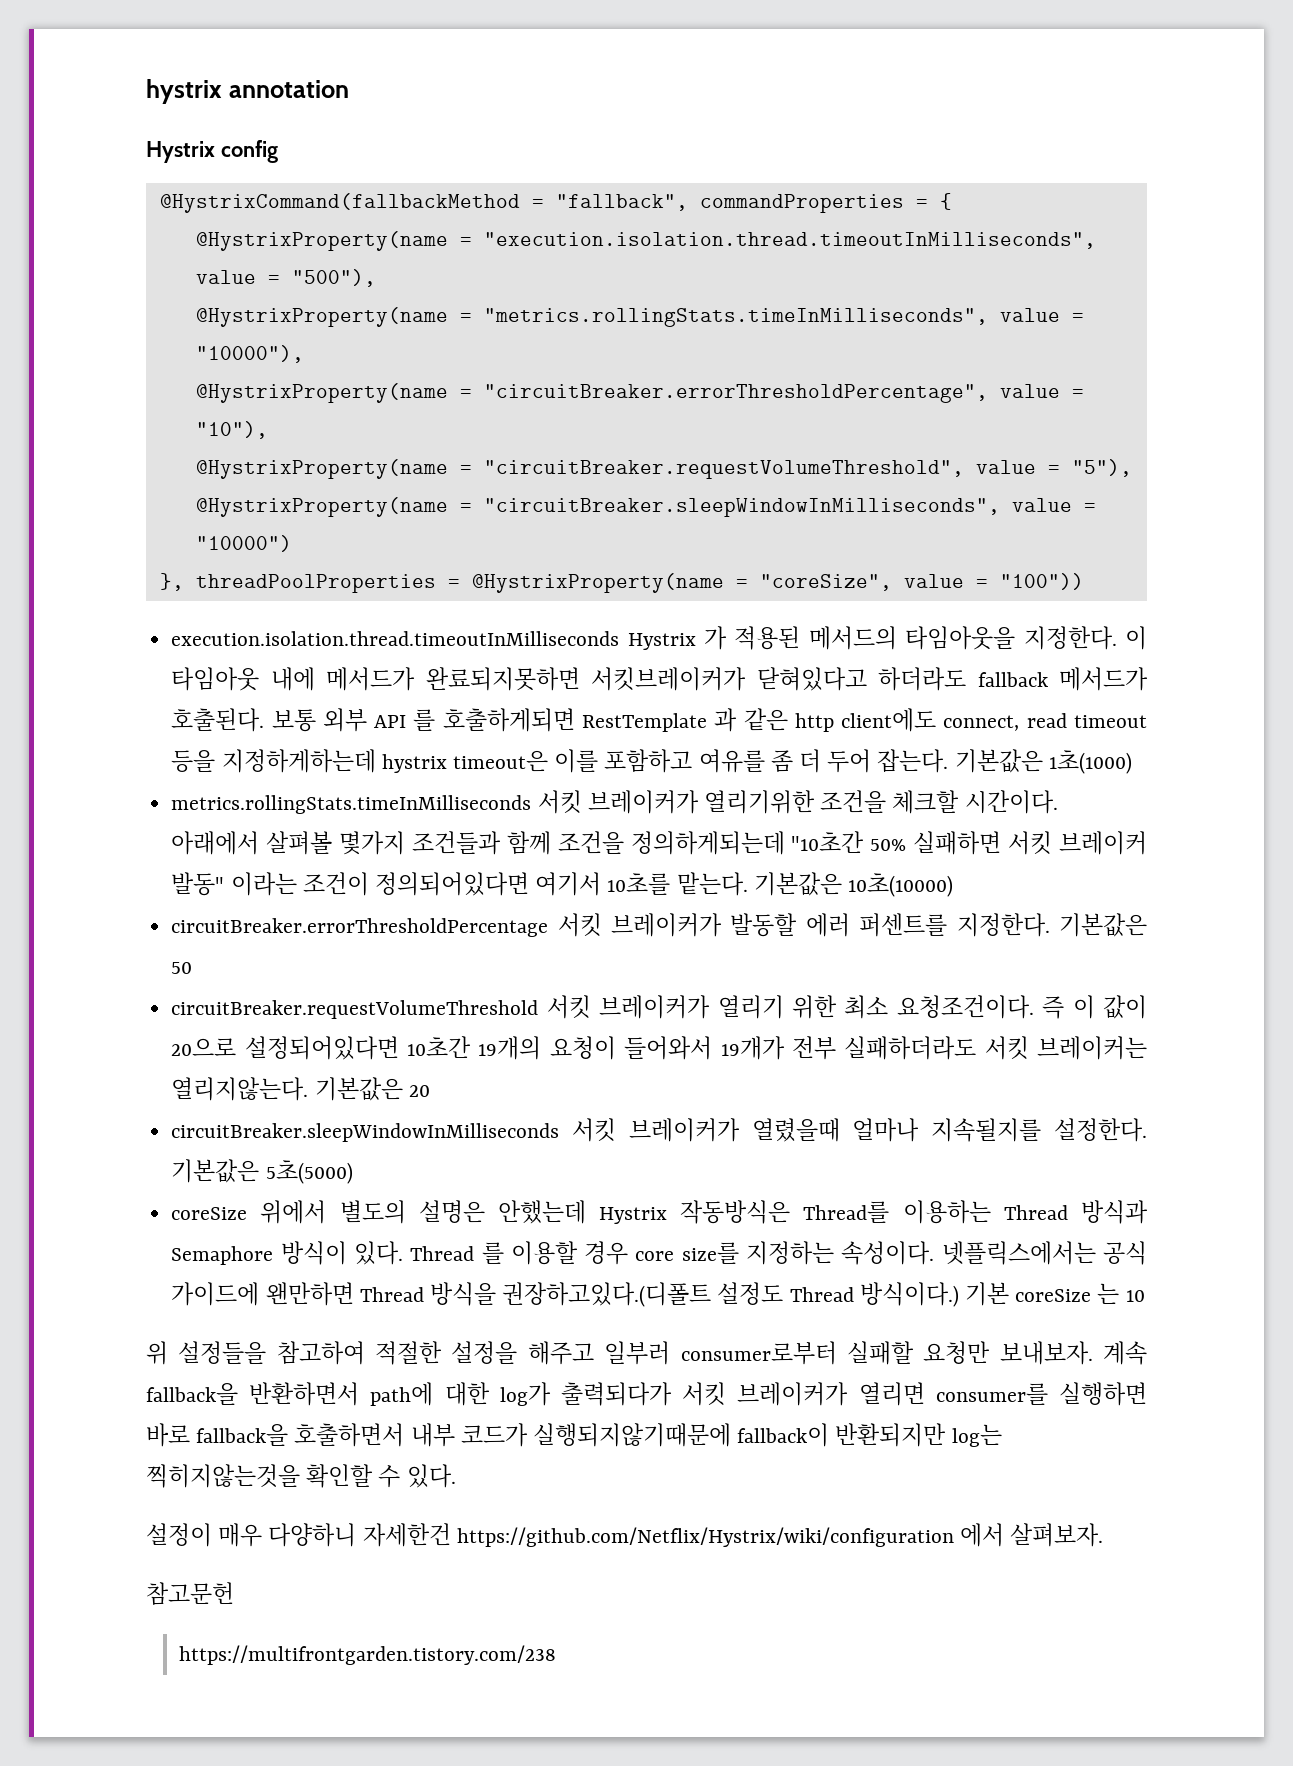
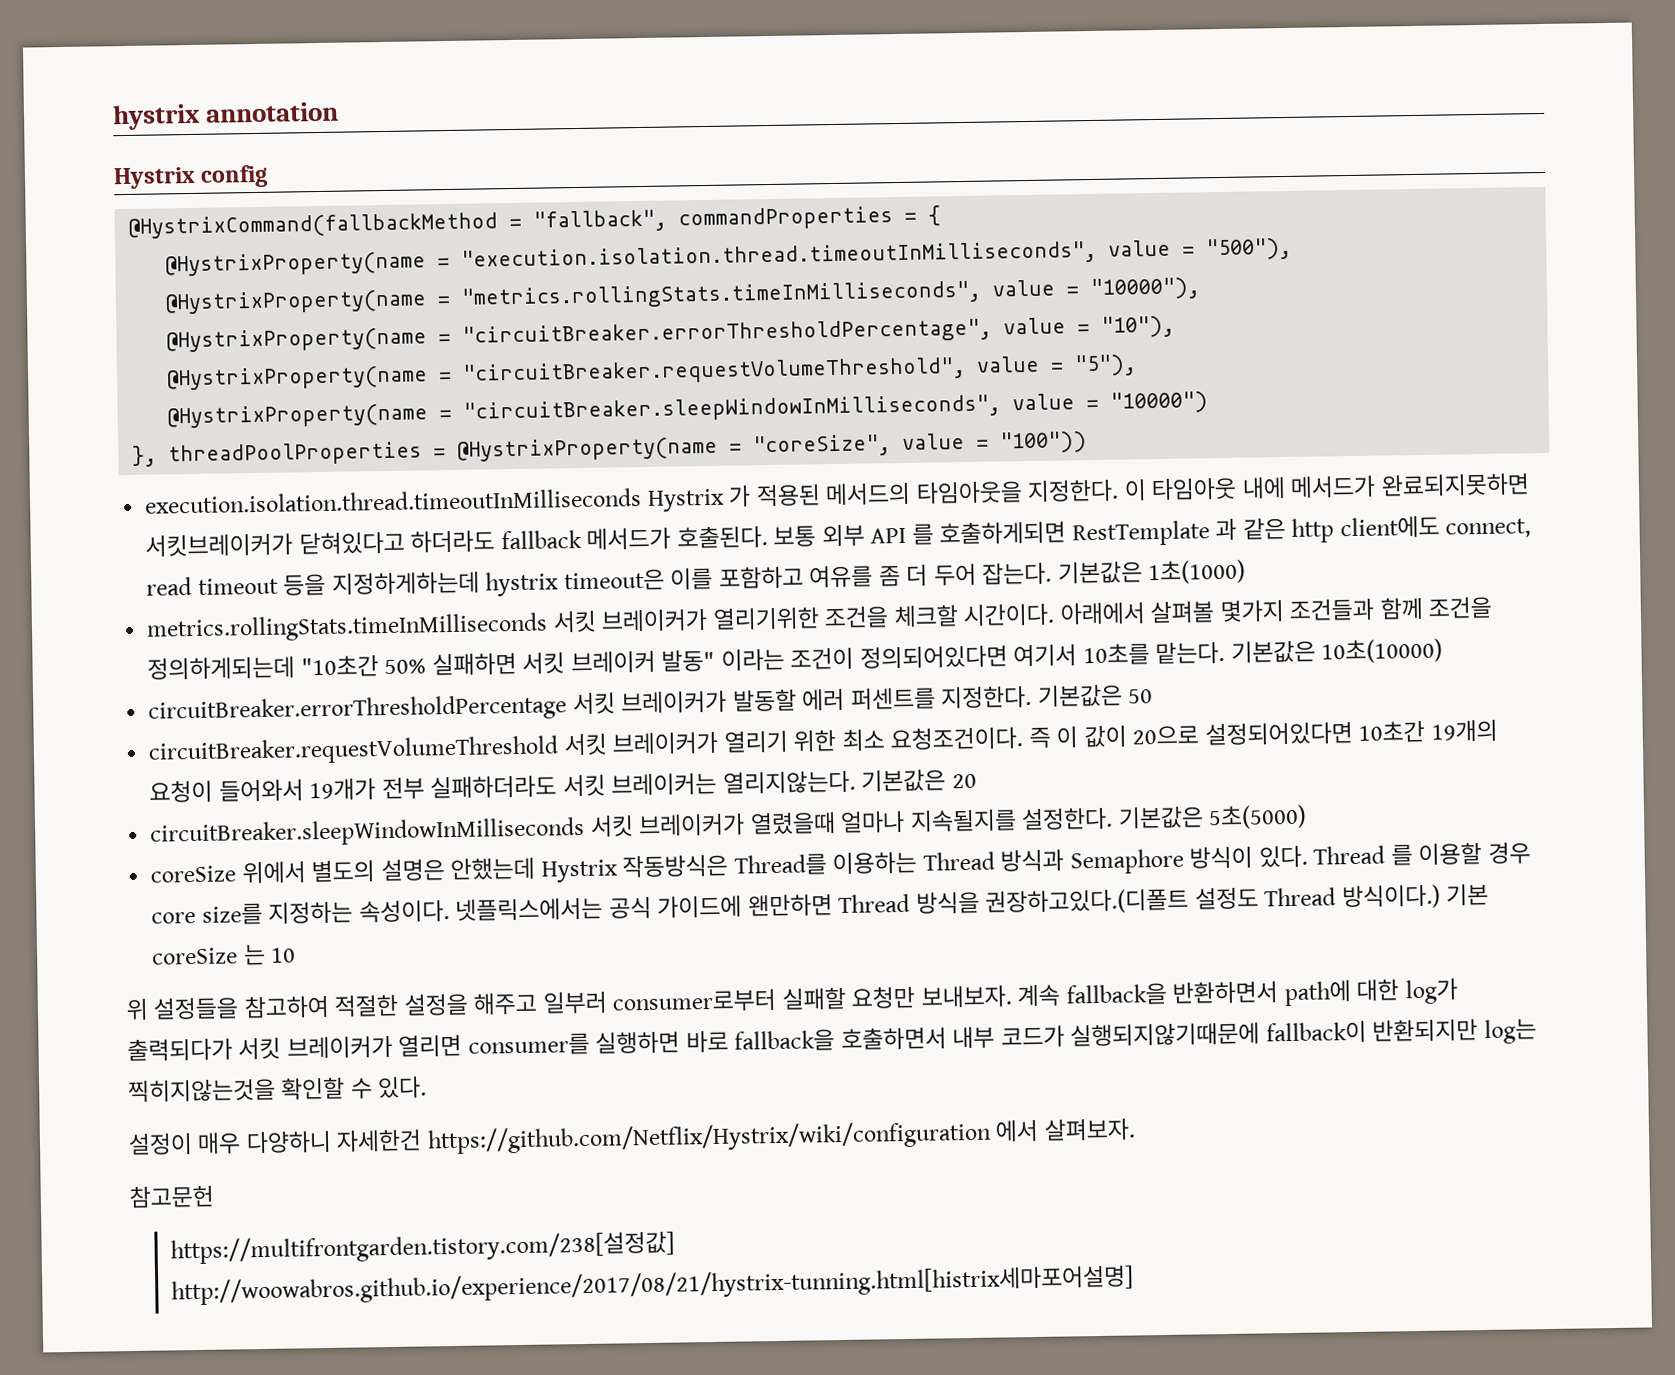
- https://multifrontgarden.tistory.com/238
+ https://multifrontgarden.tistory.com/238[설정값] http://woowabros.github.io/experience/2017/08/21/hystrix-tunning.html[histrix세마포어설명]

